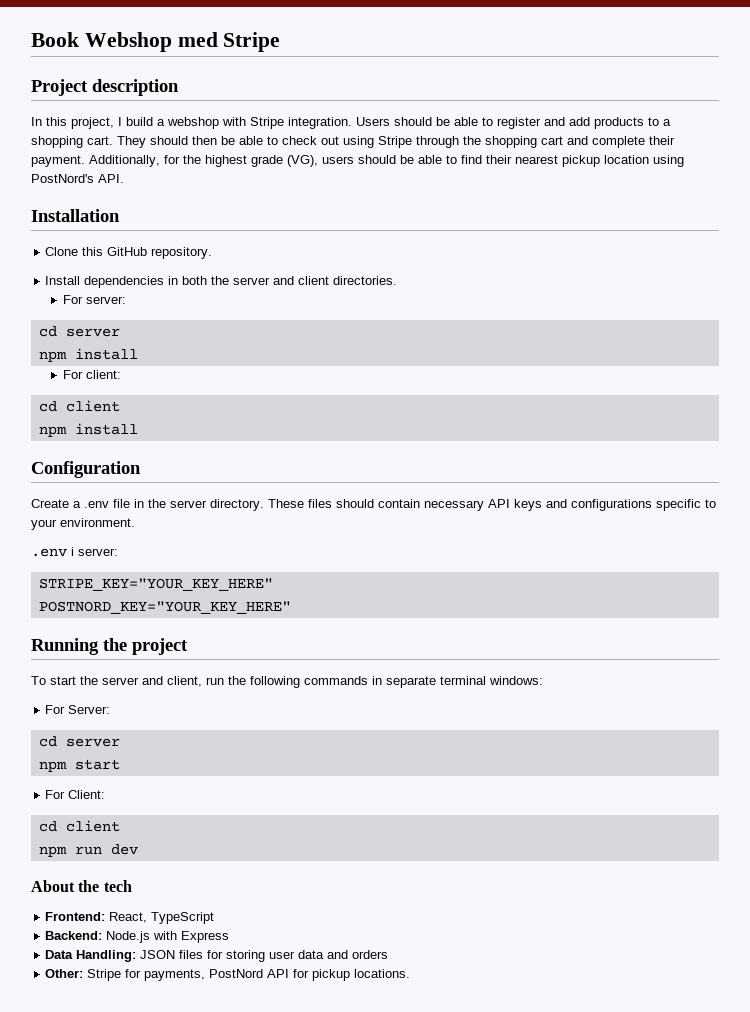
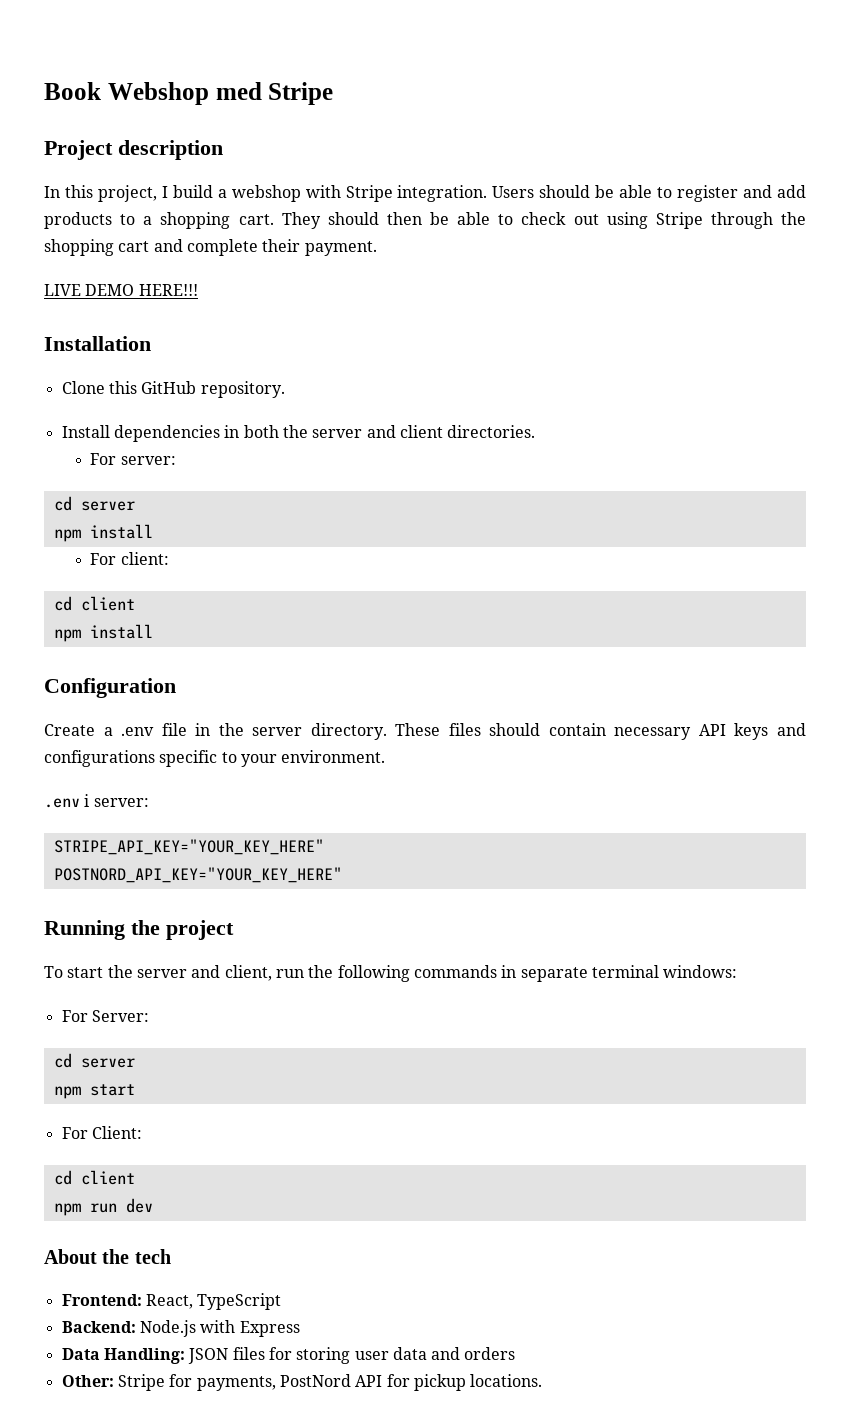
- They should then be able to check out using Stripe through the shopping cart and complete their payment. Additionally, for the highest grade (VG), users should be able to find their nearest pickup location using PostNord's API.
+ They should then be able to check out using Stripe through the shopping cart and complete their payment.
+ LIVE DEMO HERE!!!
- STRIPE_KEY="YOUR_KEY_HERE"
- POSTNORD_KEY="YOUR_KEY_HERE"
+ STRIPE_API_KEY="YOUR_KEY_HERE"
+ POSTNORD_API_KEY="YOUR_KEY_HERE"

